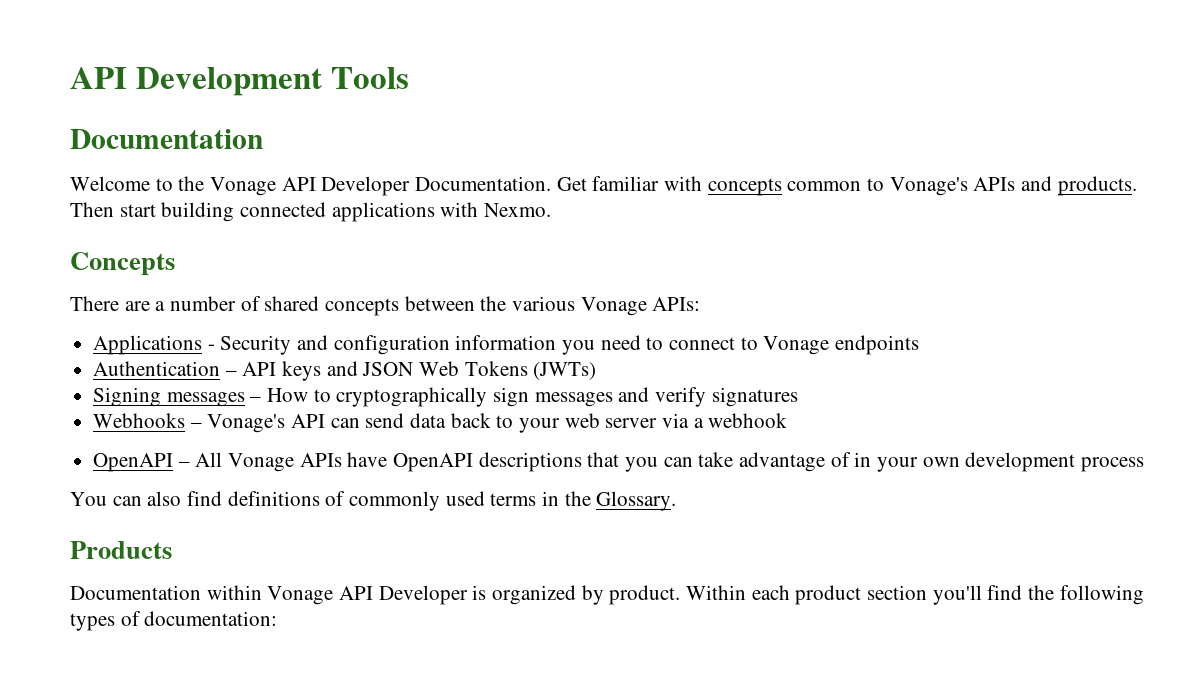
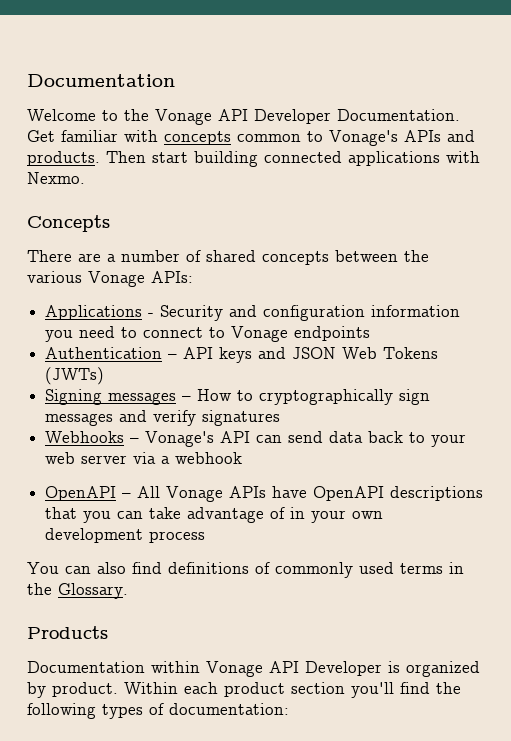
- API Development Tools

